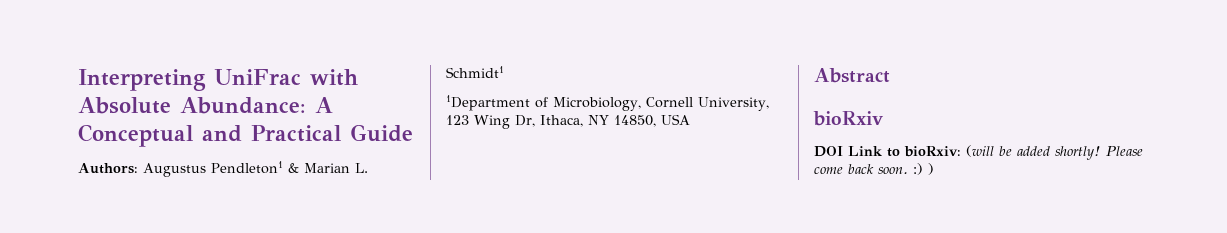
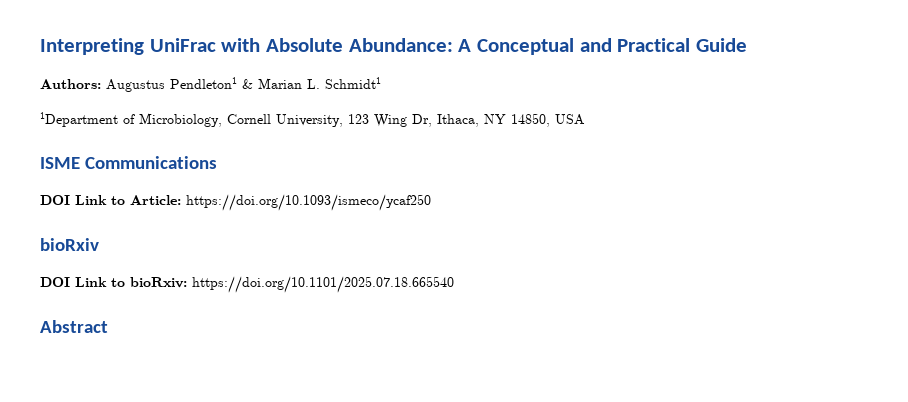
- Abstract
+ ISME Communications
+ DOI Link to Article: https://doi.org/10.1093/ismeco/ycaf250
- DOI Link to bioRxiv: (will be added shortly! Please come back soon. :) )
+ DOI Link to bioRxiv: https://doi.org/10.1101/2025.07.18.665540
+ Abstract

